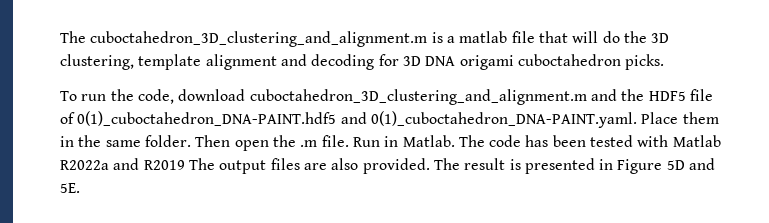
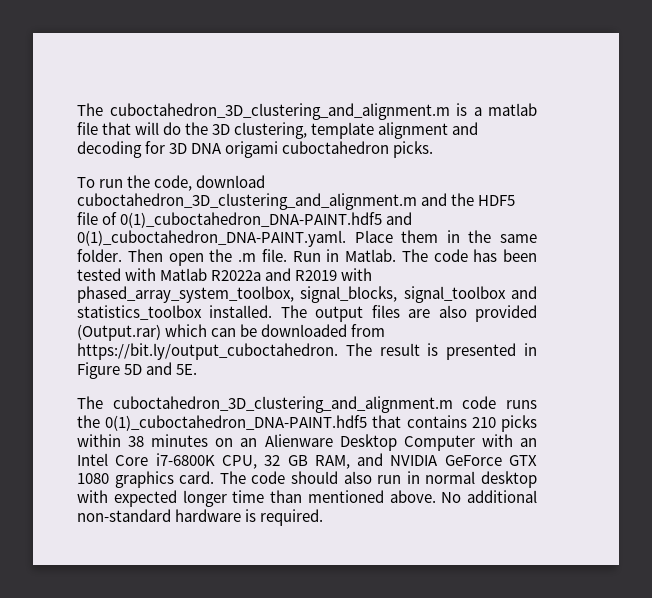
- The code has been tested with Matlab R2022a and R2019 The output files are also provided. The result is presented in Figure 5D and 5E.
+ The code has been tested with Matlab R2022a and R2019 with phased_array_system_toolbox, signal_blocks, signal_toolbox and statistics_toolbox installed. The output files are also provided (Output.rar) which can be downloaded from https://bit.ly/output_cuboctahedron. The result is presented in Figure 5D and 5E.
+ The cuboctahedron_3D_clustering_and_alignment.m code runs the 0(1)_cuboctahedron_DNA-PAINT.hdf5 that contains 210 picks within 38 minutes on an Alienware Desktop Computer with an Intel Core i7-6800K CPU, 32 GB RAM, and NVIDIA GeForce GTX 1080 graphics card. The code should also run in normal desktop with expected longer time than mentioned above. No additional non-standard hardware is required.

